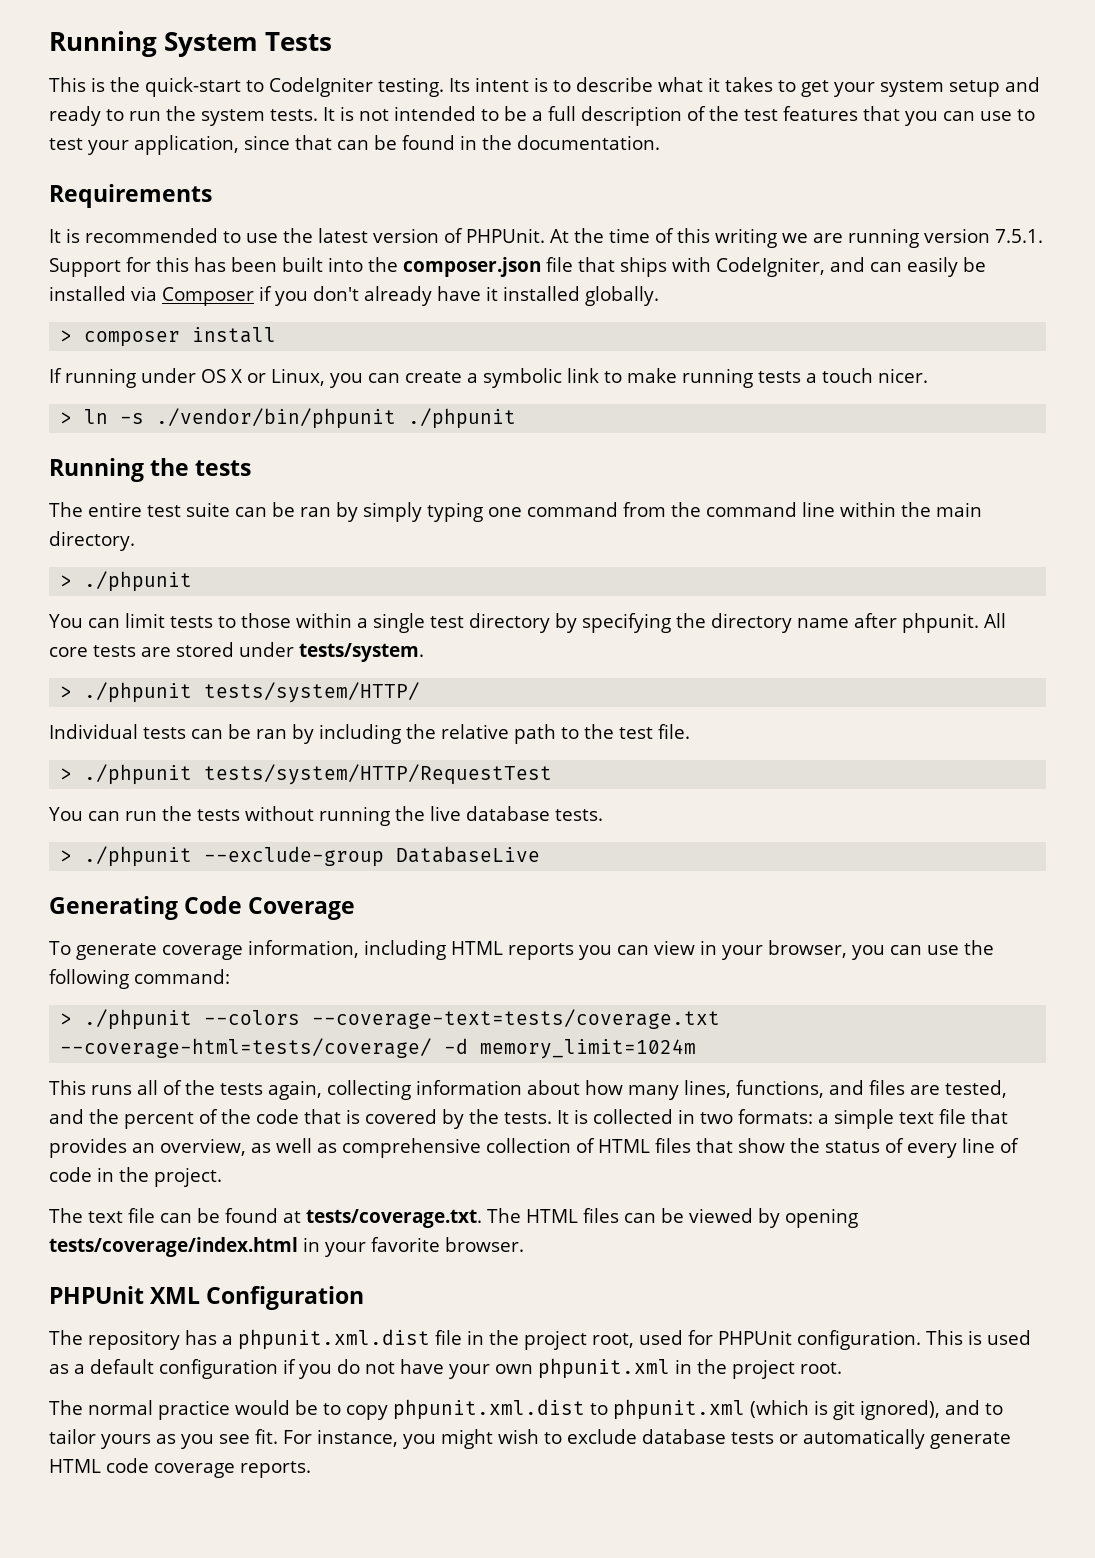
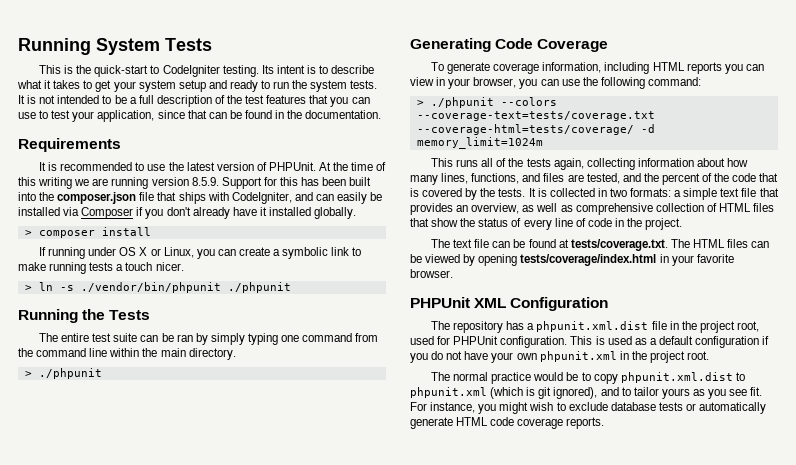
- At the time of this writing we are running version 7.5.1. Support for this has been built into the composer.json file that ships with CodeIgniter, and can easily be installed via Composer if you don't already have it installed globally.
+ At the time of this writing we are running version 8.5.9. Support for this has been built into the composer.json file that ships with CodeIgniter, and can easily be installed via Composer if you don't already have it installed globally.
- Running the tests
+ Running the Tests
- You can limit tests to those within a single test directory by specifying the directory name after phpunit. All core tests are stored under tests/system.
- > ./phpunit tests/system/HTTP/
- Individual tests can be ran by including the relative path to the test file.
- > ./phpunit tests/system/HTTP/RequestTest
- You can run the tests without running the live database tests.
- > ./phpunit --exclude-group DatabaseLive

